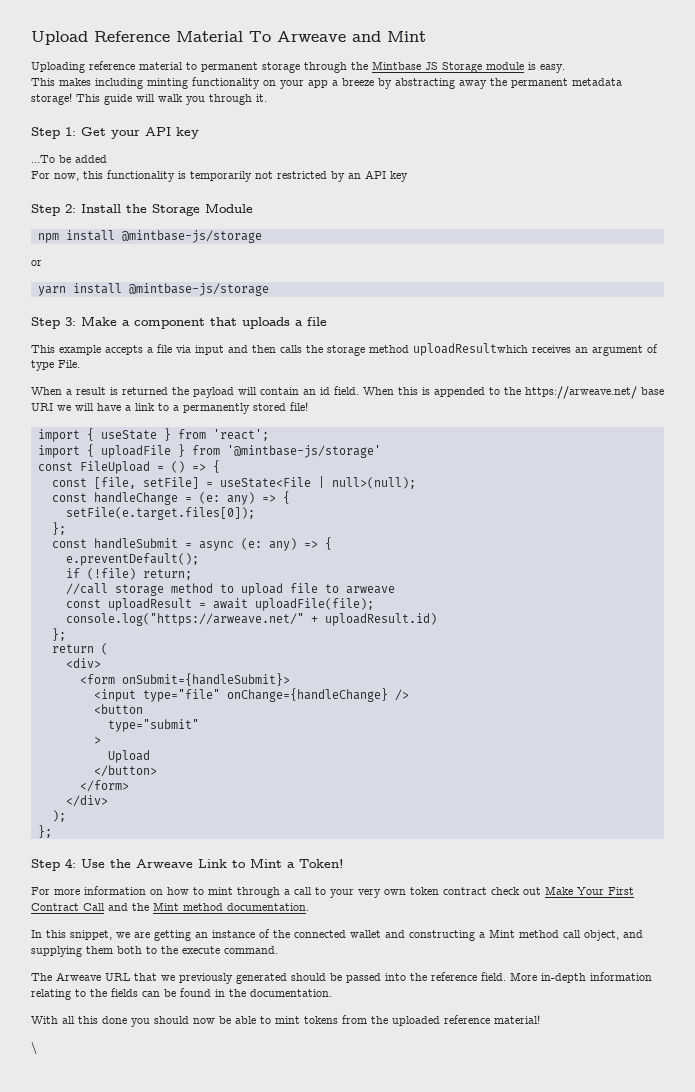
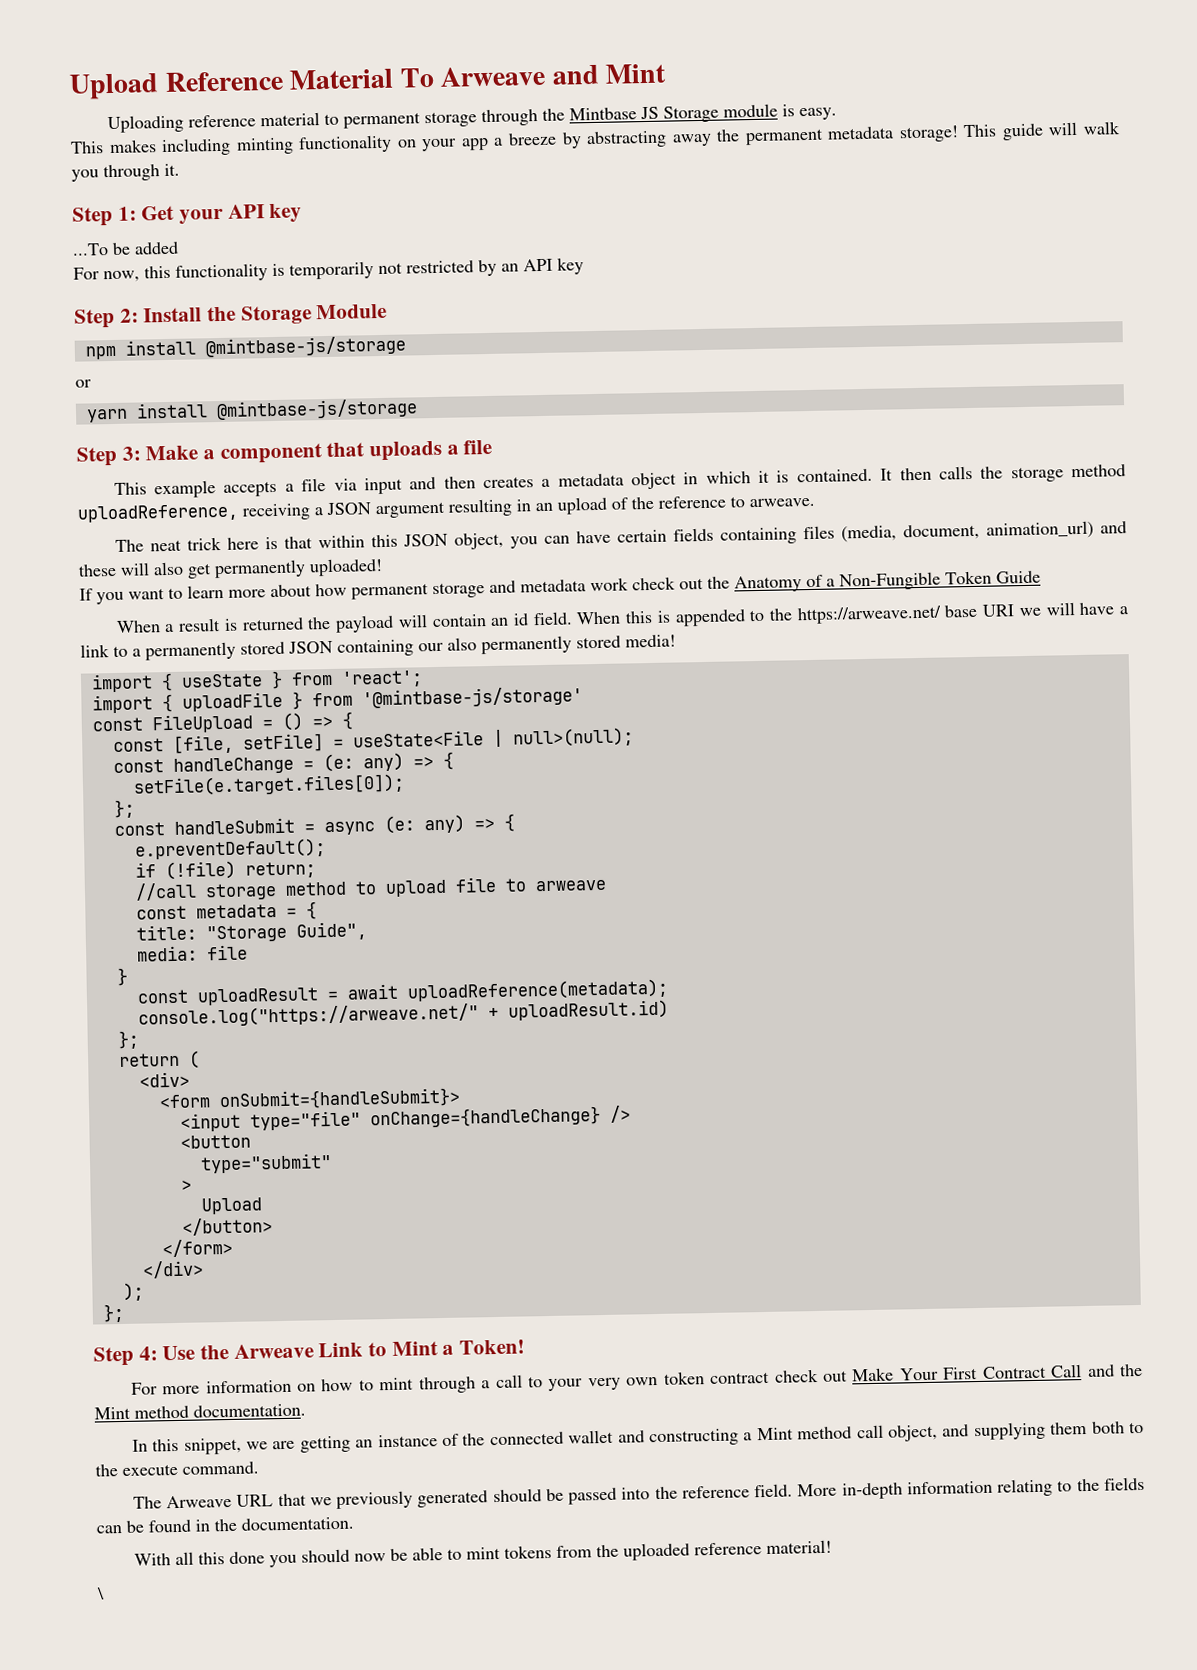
- This example accepts a file via input and then calls the storage method uploadResultwhich receives an argument of type File.
+ This example accepts a file via input and then creates a metadata object in which it is contained. It then calls the storage method uploadReference, receiving a JSON argument resulting in an upload of the reference to arweave.
+ The neat trick here is that within this JSON object, you can have certain fields containing files (media, document, animation_url) and these will also get permanently uploaded!
+ If you want to learn more about how permanent storage and metadata work check out the Anatomy of a Non-Fungible Token Guide
- When this is appended to the https://arweave.net/ base URI we will have a link to a permanently stored file!
+ When this is appended to the https://arweave.net/ base URI we will have a link to a permanently stored JSON containing our also permanently stored media!
+ const metadata = {
+ title: "Storage Guide",
+ media: file
+ }
- const uploadResult = await uploadFile(file);
+ const uploadResult = await uploadReference(metadata);

